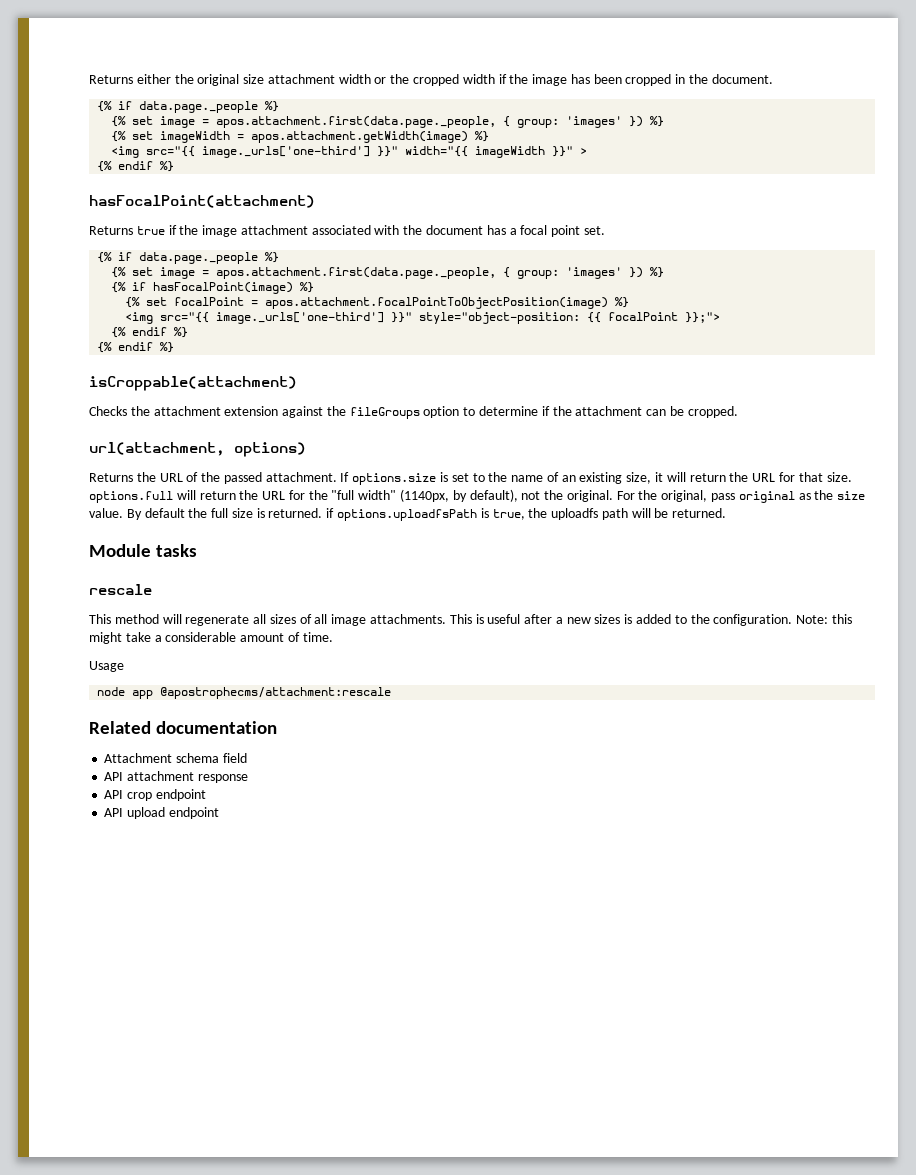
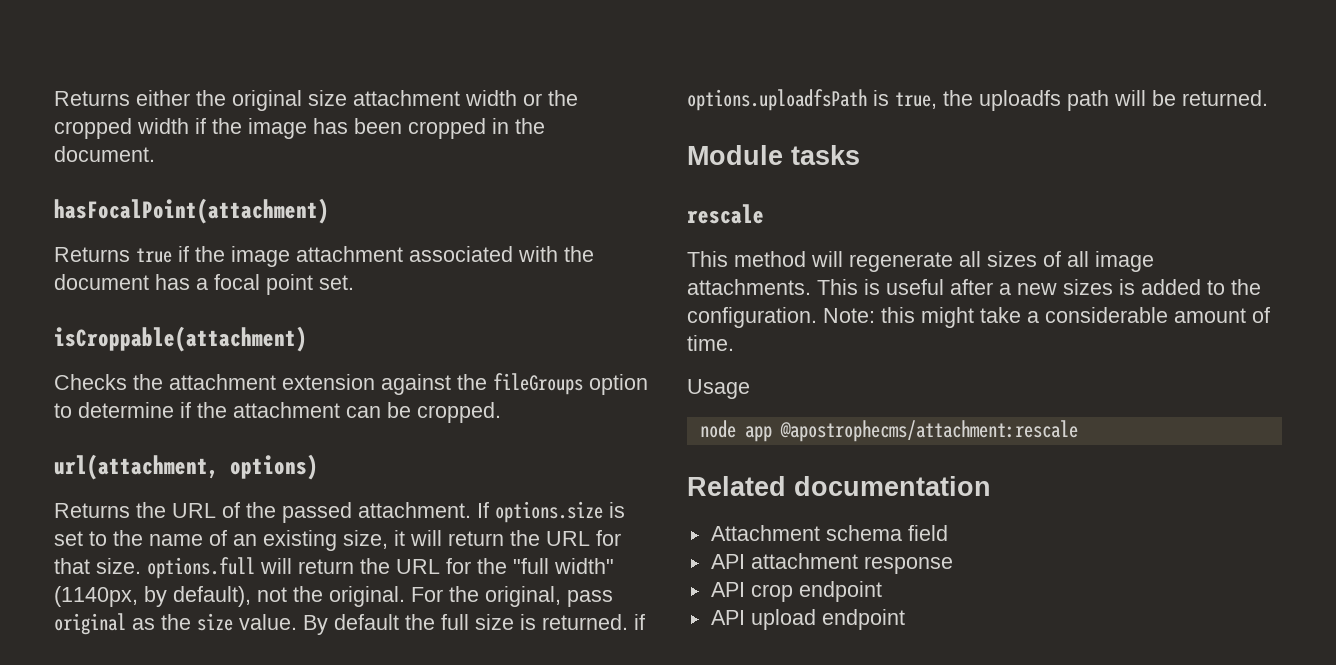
  Returns either the original size attachment width or the cropped width if the image has been cropped in the document.
- {% if data.page._people %}
- {% set image = apos.attachment.first(data.page._people, { group: 'images' }) %}
- {% set imageWidth = apos.attachment.getWidth(image) %}
- <img src="{{ image._urls['one-third'] }}" width="{{ imageWidth }}" >
- {% endif %}
  Returns true if the image attachment associated with the document has a focal point set.
- {% if data.page._people %}
- {% set image = apos.attachment.first(data.page._people, { group: 'images' }) %}
- {% if hasFocalPoint(image) %}
- {% set focalPoint = apos.attachment.focalPointToObjectPosition(image) %}
- <img src="{{ image._urls['one-third'] }}" style="object-position: {{ focalPoint }};">
- {% endif %}
- {% endif %}

